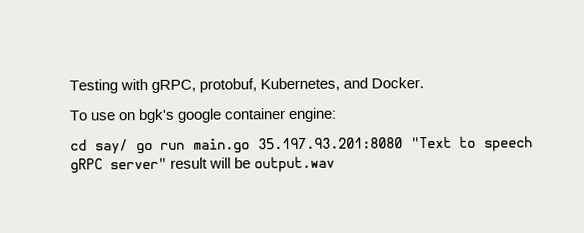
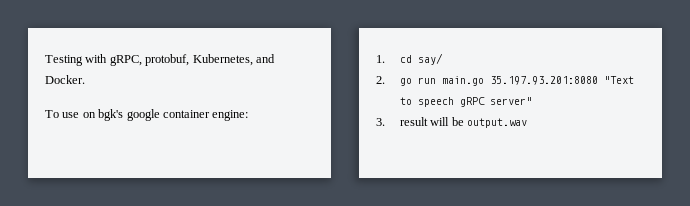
- cd say/ go run main.go 35.197.93.201:8080 "Text to speech gRPC server" result will be output.wav
+ 1. cd say/
+ 2. go run main.go 35.197.93.201:8080 "Text to speech gRPC server"
+ 3. result will be output.wav

